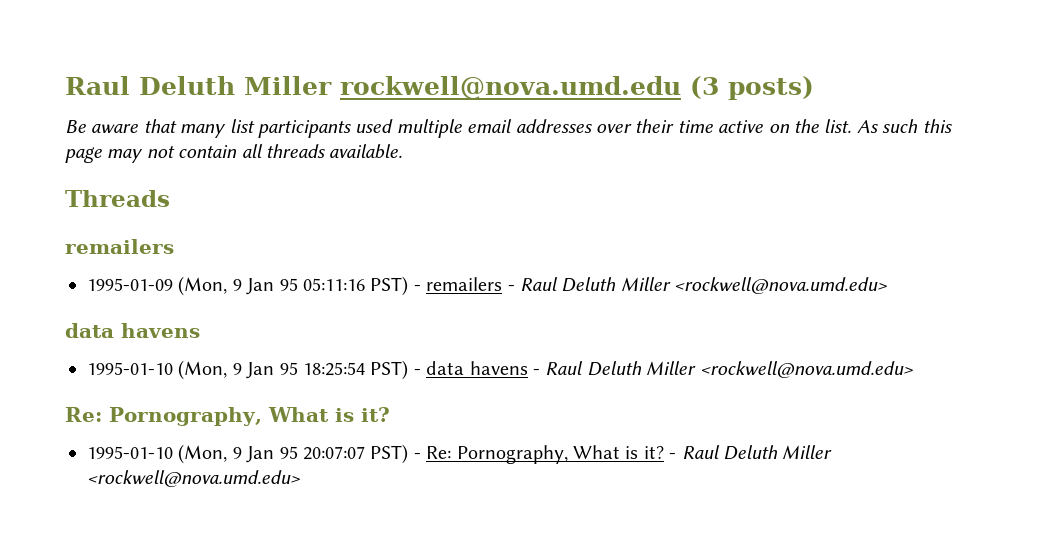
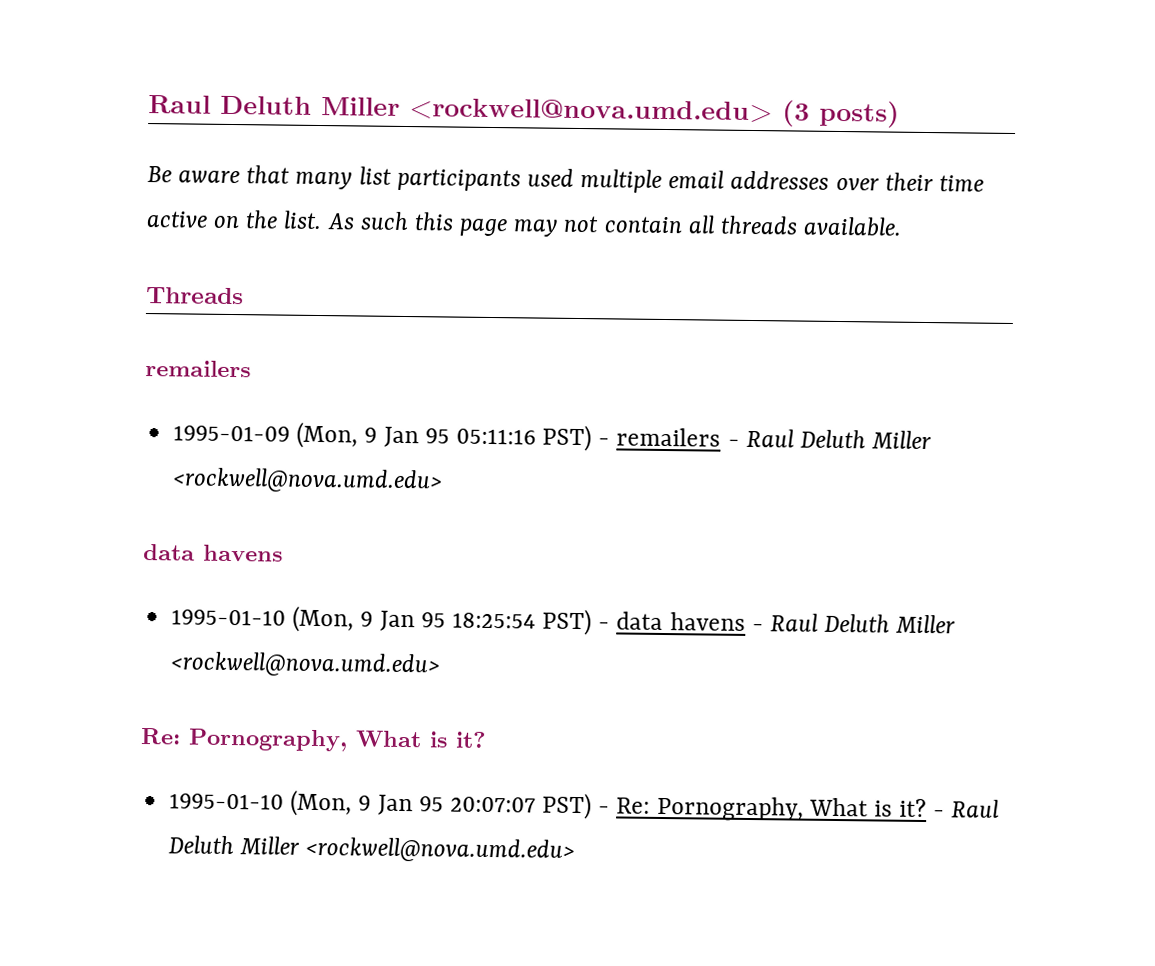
- Raul Deluth Miller rockwell@nova.umd.edu (3 posts)
+ Raul Deluth Miller <rockwell@nova.umd.edu> (3 posts)

